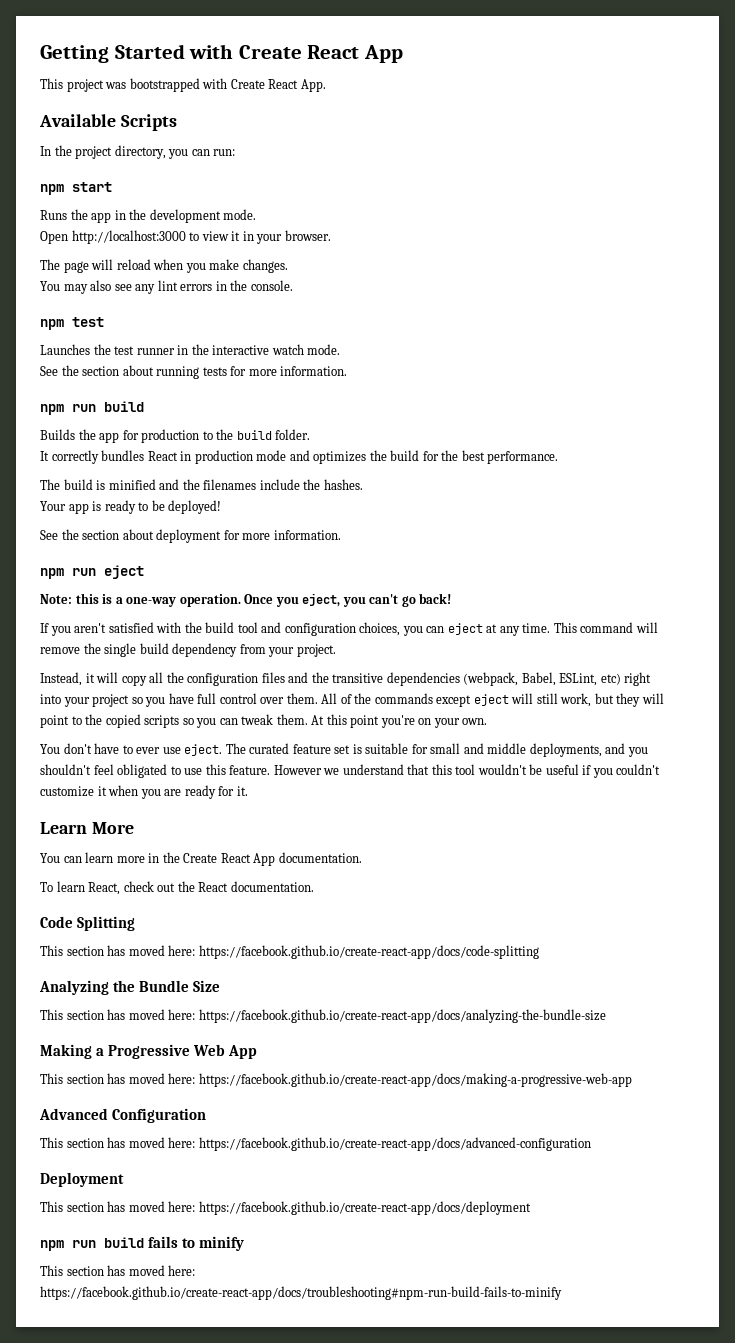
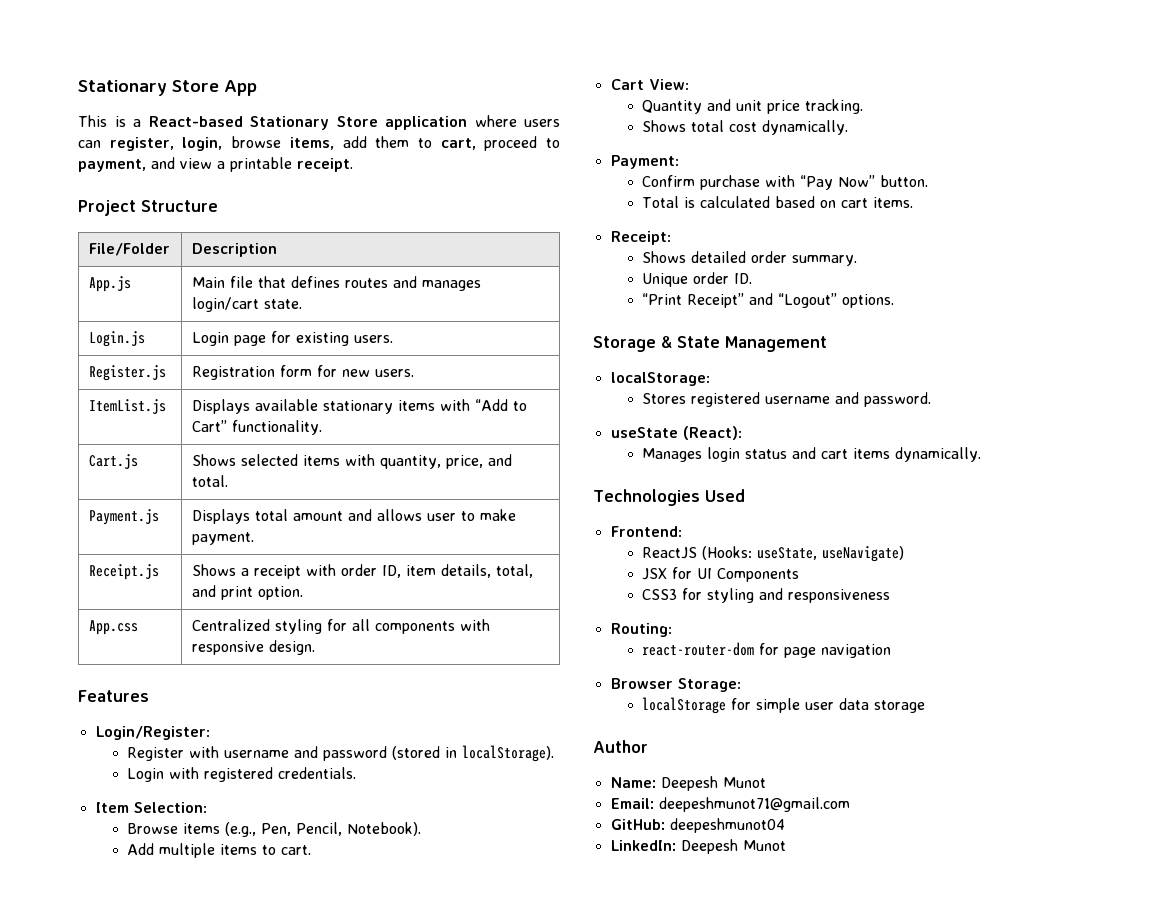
- Getting Started with Create React App
- This project was bootstrapped with Create React App.
- Available Scripts
- In the project directory, you can run:
- npm start
- Runs the app in the development mode.
- Open http://localhost:3000 to view it in your browser.
- The page will reload when you make changes.
- You may also see any lint errors in the console.
- npm test
- Launches the test runner in the interactive watch mode.
- See the section about running tests for more information.
- npm run build
- Builds the app for production to the build folder.
- It correctly bundles React in production mode and optimizes the build for the best performance.
- The build is minified and the filenames include the hashes.
- Your app is ready to be deployed!
- See the section about deployment for more information.
- npm run eject
- Note: this is a one-way operation. Once you eject, you can't go back!
- If you aren't satisfied with the build tool and configuration choices, you can eject at any time. This command will remove the single build dependency from your project.
- Instead, it will copy all the configuration files and the transitive dependencies (webpack, Babel, ESLint, etc) right into your project so you have full control over them. All of the commands except eject will still work, but they will point to the copied scripts so you can tweak them. At this point you're on your own.
- You don't have to ever use eject. The curated feature set is suitable for small and middle deployments, and you shouldn't feel obligated to use this feature. However we understand that this tool wouldn't be useful if you couldn't customize it when you are ready for it.
- Learn More
- You can learn more in the Create React App documentation.
- To learn React, check out the React documentation.
- Code Splitting
- This section has moved here: https://facebook.github.io/create-react-app/docs/code-splitting
- Analyzing the Bundle Size
- This section has moved here: https://facebook.github.io/create-react-app/docs/analyzing-the-bundle-size
- Making a Progressive Web App
- This section has moved here: https://facebook.github.io/create-react-app/docs/making-a-progressive-web-app
- Advanced Configuration
- This section has moved here: https://facebook.github.io/create-react-app/docs/advanced-configuration
- Deployment
- This section has moved here: https://facebook.github.io/create-react-app/docs/deployment
- npm run build fails to minify
- This section has moved here: https://facebook.github.io/create-react-app/docs/troubleshooting#npm-run-build-fails-to-minify
+ Stationary Store App
+ This is a React-based Stationary Store application where users can register, login, browse items, add them to cart, proceed to payment, and view a printable receipt.
+ Project Structure
+ File/Folder | Description
+ App.js | Main file that defines routes and manages login/cart state.
+ Login.js | Login page for existing users.
+ Register.js | Registration form for new users.
+ ItemList.js | Displays available stationary items with “Add to Cart” functionality.
+ Cart.js | Shows selected items with quantity, price, and total.
+ Payment.js | Displays total amount and allows user to make payment.
+ Receipt.js | Shows a receipt with order ID, item details, total, and print option.
+ App.css | Centralized styling for all components with responsive design.
+ Features
+ Login/Register:
+ Register with username and password (stored in localStorage).
+ Login with registered credentials.
+ Item Selection:
+ Browse items (e.g., Pen, Pencil, Notebook).
+ Add multiple items to cart.
+ Cart View:
+ Quantity and unit price tracking.
+ Shows total cost dynamically.
+ Payment:
+ Confirm purchase with “Pay Now” button.
+ Total is calculated based on cart items.
+ Receipt:
+ Shows detailed order summary.
+ Unique order ID.
+ “Print Receipt” and “Logout” options.
+ Storage & State Management
+ localStorage:
+ Stores registered username and password.
+ useState (React):
+ Manages login status and cart items dynamically.
+ Technologies Used
+ Frontend:
+ ReactJS (Hooks: useState, useNavigate)
+ JSX for UI Components
+ CSS3 for styling and responsiveness
+ Routing:
+ react-router-dom for page navigation
+ Browser Storage:
+ localStorage for simple user data storage
+ Author
+ Name: Deepesh Munot
+ Email: deepeshmunot71@gmail.com
+ GitHub: deepeshmunot04
+ LinkedIn: Deepesh Munot

